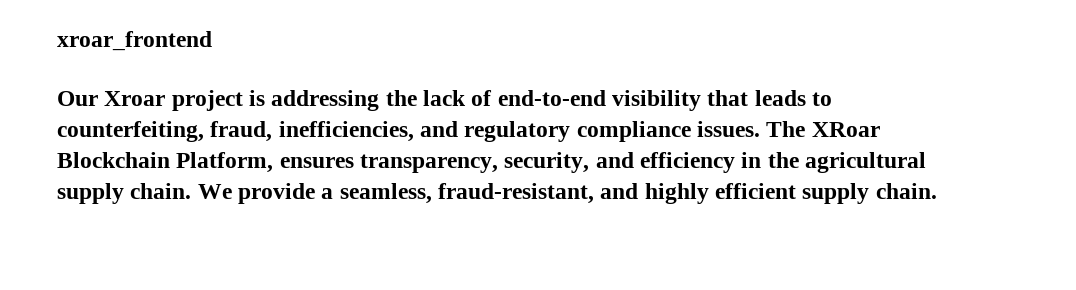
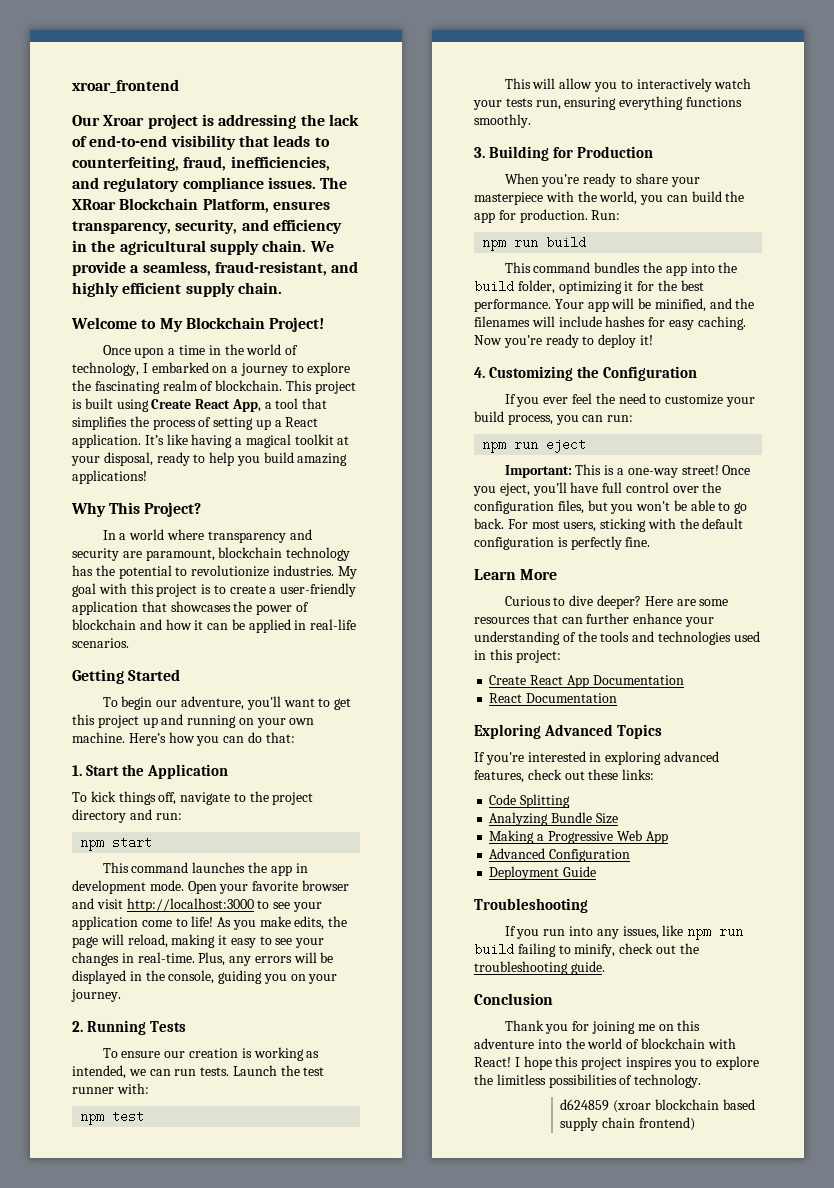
+ Welcome to My Blockchain Project!
+ Once upon a time in the world of technology, I embarked on a journey to explore the fascinating realm of blockchain. This project is built using Create React App, a tool that simplifies the process of setting up a React application. It’s like having a magical toolkit at your disposal, ready to help you build amazing applications!
+ Why This Project?
+ In a world where transparency and security are paramount, blockchain technology has the potential to revolutionize industries. My goal with this project is to create a user-friendly application that showcases the power of blockchain and how it can be applied in real-life scenarios.
+ Getting Started
+ To begin our adventure, you'll want to get this project up and running on your own machine. Here’s how you can do that:
+ 1. Start the Application
+ To kick things off, navigate to the project directory and run:
+ npm start
+ This command launches the app in development mode. Open your favorite browser and visit http://localhost:3000 to see your application come to life! As you make edits, the page will reload, making it easy to see your changes in real-time. Plus, any errors will be displayed in the console, guiding you on your journey.
+ 2. Running Tests
+ To ensure our creation is working as intended, we can run tests. Launch the test runner with:
+ npm test
+ This will allow you to interactively watch your tests run, ensuring everything functions smoothly.
+ 3. Building for Production
+ When you’re ready to share your masterpiece with the world, you can build the app for production. Run:
+ npm run build
+ This command bundles the app into the build folder, optimizing it for the best performance. Your app will be minified, and the filenames will include hashes for easy caching. Now you’re ready to deploy it!
+ 4. Customizing the Configuration
+ If you ever feel the need to customize your build process, you can run:
+ npm run eject
+ Important: This is a one-way street! Once you eject, you’ll have full control over the configuration files, but you won't be able to go back. For most users, sticking with the default configuration is perfectly fine.
+ Learn More
+ Curious to dive deeper? Here are some resources that can further enhance your understanding of the tools and technologies used in this project:
+ Create React App Documentation
+ React Documentation
+ Exploring Advanced Topics
+ If you're interested in exploring advanced features, check out these links:
+ Code Splitting
+ Analyzing Bundle Size
+ Making a Progressive Web App
+ Advanced Configuration
+ Deployment Guide
+ Troubleshooting
+ If you run into any issues, like npm run build failing to minify, check out the troubleshooting guide.
+ Conclusion
+ Thank you for joining me on this adventure into the world of blockchain with React! I hope this project inspires you to explore the limitless possibilities of technology.
+ d624859 (xroar blockchain based supply chain frontend)

